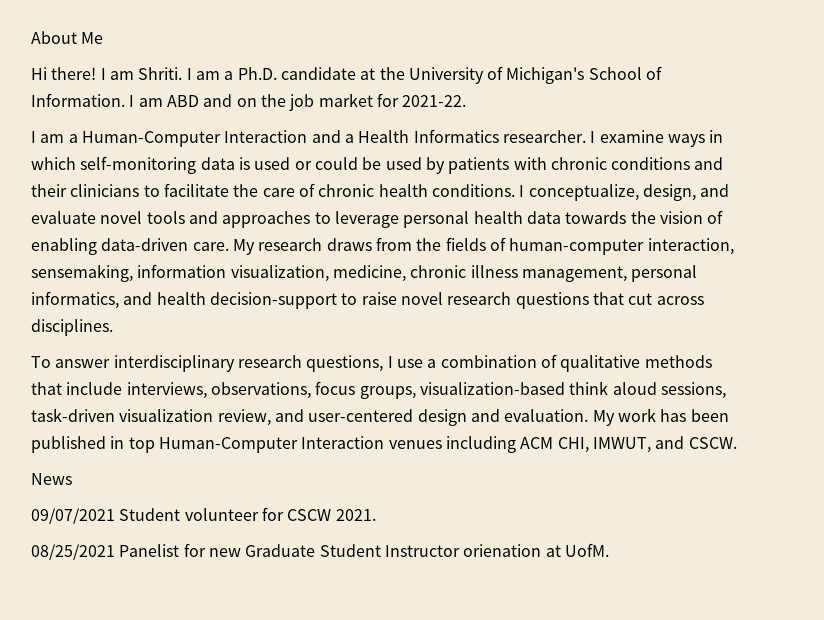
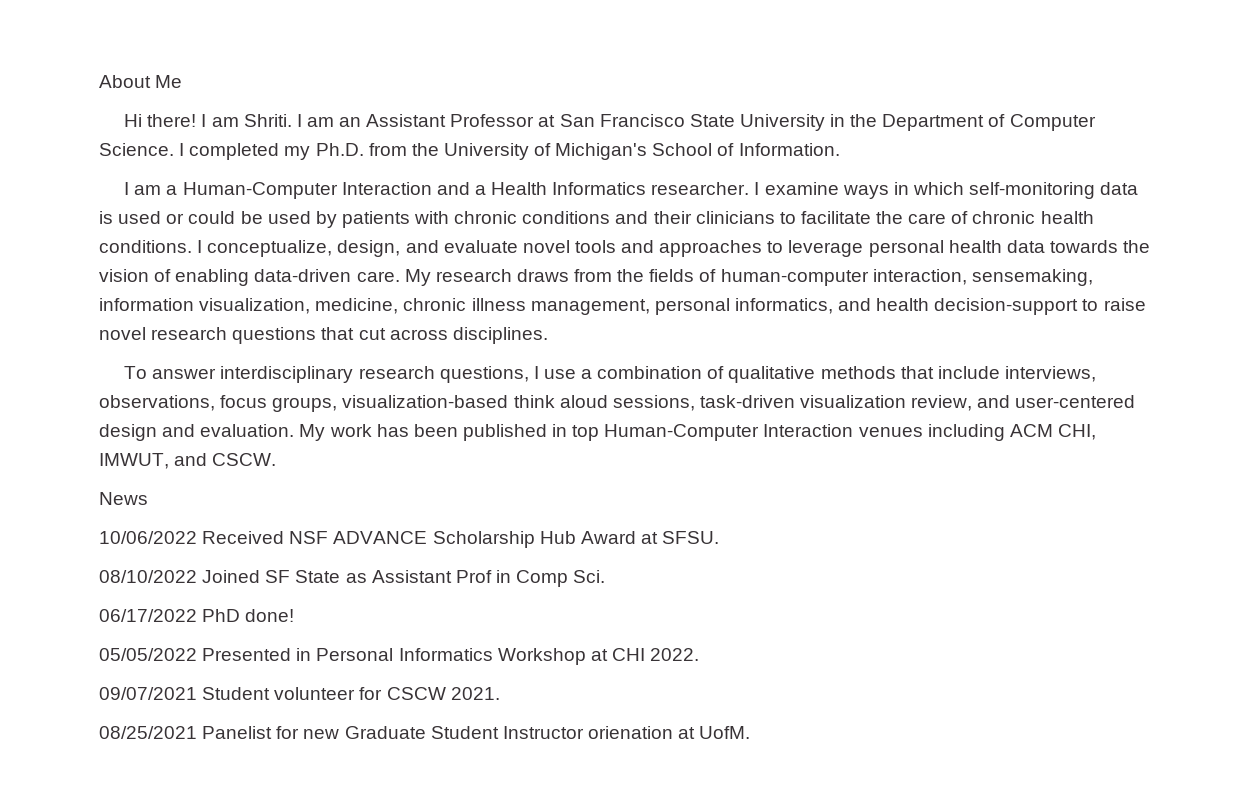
- I am a Ph.D. candidate at the University of Michigan's School of Information. I am ABD and on the job market for 2021-22.
+ I am an Assistant Professor at San Francisco State University in the Department of Computer Science. I completed my Ph.D. from the University of Michigan's School of Information.
+ 10/06/2022 Received NSF ADVANCE Scholarship Hub Award at SFSU.
+ 08/10/2022 Joined SF State as Assistant Prof in Comp Sci.
+ 06/17/2022 PhD done!
+ 05/05/2022 Presented in Personal Informatics Workshop at CHI 2022.

